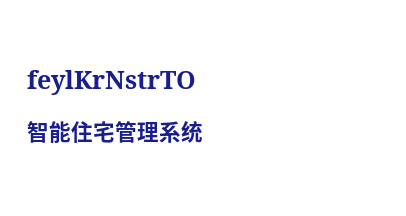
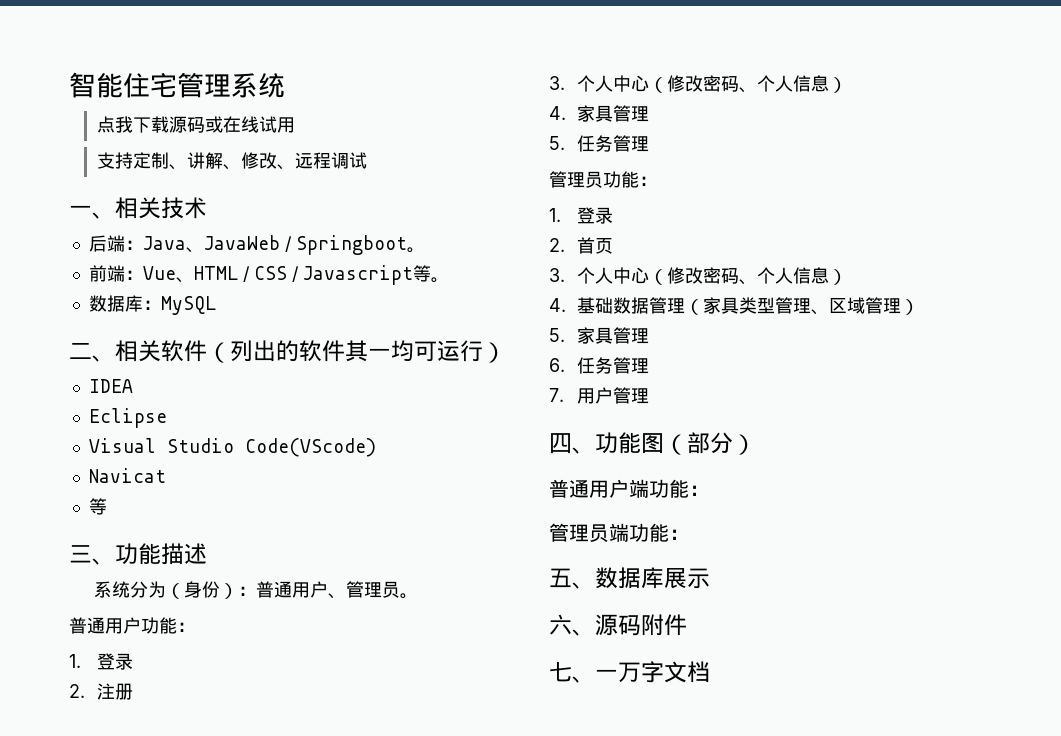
- feylKrNstrTO
+ 点我下载源码或在线试用
+ 支持定制、讲解、修改、远程调试
+ 一、相关技术
+ 后端：Java、JavaWeb / Springboot。
+ 前端：Vue、HTML / CSS / Javascript等。
+ 数据库：MySQL
+ 二、相关软件（列出的软件其一均可运行）
+ IDEA
+ Eclipse
+ Visual Studio Code(VScode)
+ Navicat
+ 等
+ 三、功能描述
+ 系统分为（身份）：普通用户、管理员。
+ 普通用户功能：
+ 1.登录
+ 2.注册
+ 3.个人中心（修改密码、个人信息）
+ 4.家具管理
+ 5.任务管理
+ 管理员功能：
+ 1.登录
+ 2.首页
+ 3.个人中心（修改密码、个人信息）
+ 4.基础数据管理（家具类型管理、区域管理）
+ 5.家具管理
+ 6.任务管理
+ 7.用户管理
+ 四、功能图（部分）
+ 普通用户端功能：
+ 管理员端功能：
+ 五、数据库展示
+ 六、源码附件
+ 七、一万字文档

